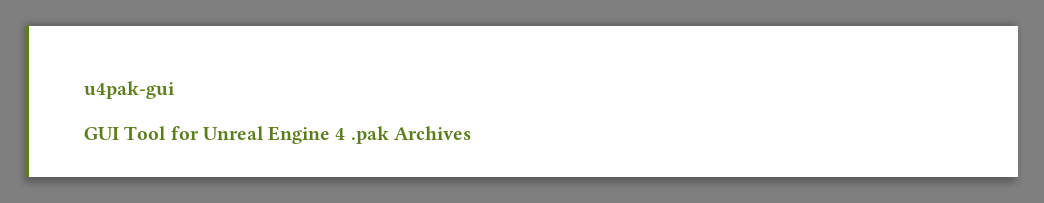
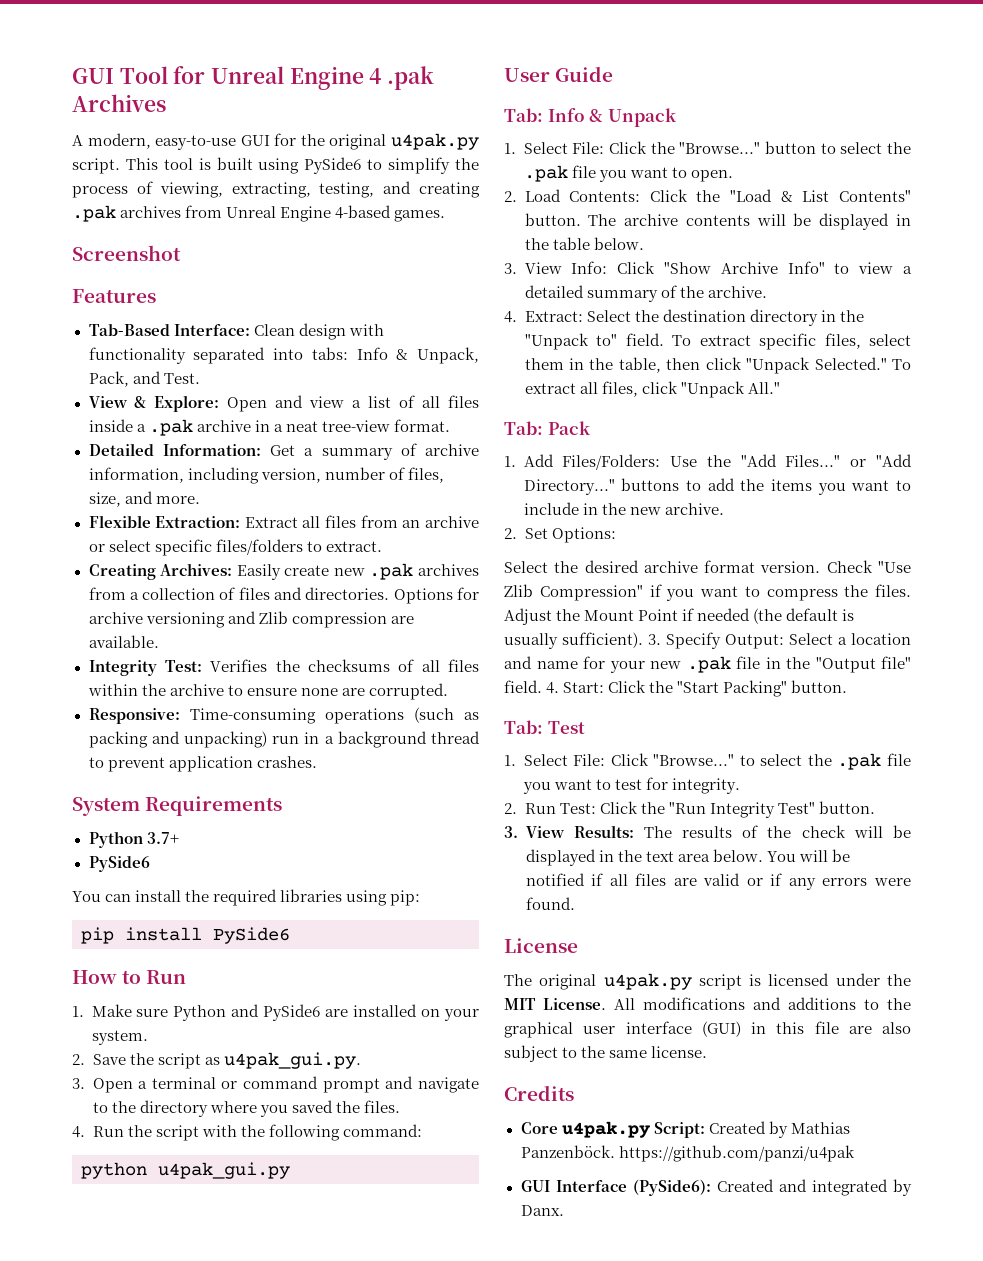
- u4pak-gui
+ A modern, easy-to-use GUI for the original u4pak.py script. This tool is built using PySide6 to simplify the process of viewing, extracting, testing, and creating .pak archives from Unreal Engine 4-based games.
+ Screenshot
+ Features
+ Tab-Based Interface: Clean design with functionality separated into tabs: Info & Unpack, Pack, and Test.
+ View & Explore: Open and view a list of all files inside a .pak archive in a neat tree-view format.
+ Detailed Information: Get a summary of archive information, including version, number of files, size, and more.
+ Flexible Extraction: Extract all files from an archive or select specific files/folders to extract.
+ Creating Archives: Easily create new .pak archives from a collection of files and directories. Options for archive versioning and Zlib compression are available.
+ Integrity Test: Verifies the checksums of all files within the archive to ensure none are corrupted.
+ Responsive: Time-consuming operations (such as packing and unpacking) run in a background thread to prevent application crashes.
+ System Requirements
+ Python 3.7+
+ PySide6
+ You can install the required libraries using pip:
+ pip install PySide6
+ How to Run
+ 1. Make sure Python and PySide6 are installed on your system.
+ 2. Save the script as u4pak_gui.py.
+ 3. Open a terminal or command prompt and navigate to the directory where you saved the files.
+ 4. Run the script with the following command:
+ python u4pak_gui.py
+ User Guide
+ Tab: Info & Unpack
+ 1. Select File: Click the "Browse..." button to select the .pak file you want to open.
+ 2. Load Contents: Click the "Load & List Contents" button. The archive contents will be displayed in the table below.
+ 3. View Info: Click "Show Archive Info" to view a detailed summary of the archive.
+ 4. Extract: Select the destination directory in the "Unpack to" field. To extract specific files, select them in the table, then click "Unpack Selected." To extract all files, click "Unpack All."
+ Tab: Pack
+ 1. Add Files/Folders: Use the "Add Files..." or "Add Directory..." buttons to add the items you want to include in the new archive.
+ 2. Set Options:
+ Select the desired archive format version. Check "Use Zlib Compression" if you want to compress the files. Adjust the Mount Point if needed (the default is usually sufficient). 3. Specify Output: Select a location and name for your new .pak file in the "Output file" field. 4. Start: Click the "Start Packing" button.
+ Tab: Test
+ 1. Select File: Click "Browse..." to select the .pak file you want to test for integrity.
+ 2. Run Test: Click the "Run Integrity Test" button.
+ 3. View Results: The results of the check will be displayed in the text area below. You will be notified if all files are valid or if any errors were found.
+ License
+ The original u4pak.py script is licensed under the MIT License. All modifications and additions to the graphical user interface (GUI) in this file are also subject to the same license.
+ Credits
+ Core u4pak.py Script: Created by Mathias Panzenböck. https://github.com/panzi/u4pak
+ GUI Interface (PySide6): Created and integrated by Danx.

